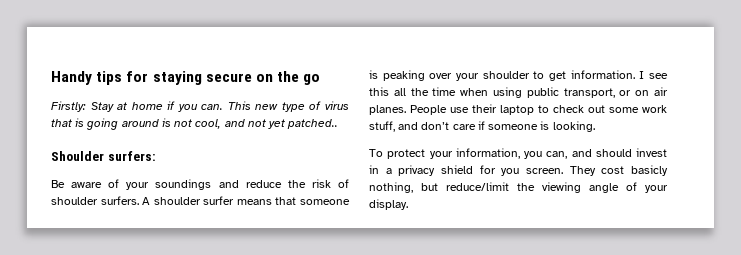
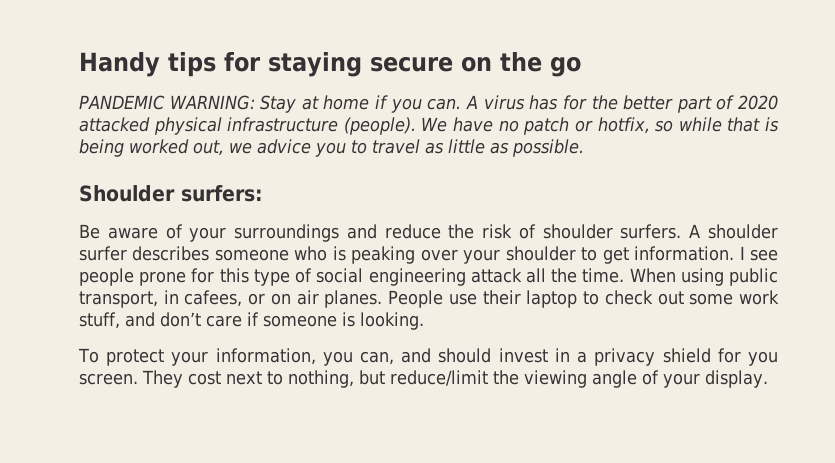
- Firstly: Stay at home if you can.
+ PANDEMIC WARNING: Stay at home if you can.
- This new type of virus that is going around is not cool, and not yet patched..
+ A virus has for the better part of 2020 attacked physical infrastructure (people). We have no patch or hotfix, so while that is being worked out, we advice you to travel as little as possible.
- Be aware of your soundings and reduce the risk of shoulder surfers.
+ Be aware of your surroundings and reduce the risk of shoulder surfers.
- A shoulder surfer means that someone is peaking over your shoulder to get information.
+ A shoulder surfer describes someone who is peaking over your shoulder to get information.
- I see this all the time when using public transport, or on air planes.
+ I see people prone for this type of social engineering attack all the time. When using public transport, in cafees, or on air planes.
- They cost basicly nothing, but reduce/limit the viewing angle of your display.
+ They cost next to nothing, but reduce/limit the viewing angle of your display.

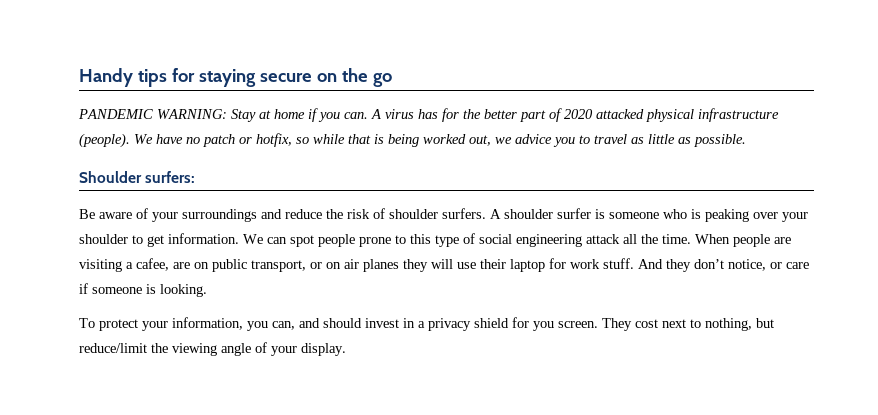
- A shoulder surfer describes someone who is peaking over your shoulder to get information.
+ A shoulder surfer is someone who is peaking over your shoulder to get information.
- I see people prone for this type of social engineering attack all the time.
+ We can spot people prone to this type of social engineering attack all the time.
- When using public transport, in cafees, or on air planes. People use their laptop to check out some work stuff, and don’t care if someone is looking.
+ When people are visiting a cafee, are on public transport, or on air planes they will use their laptop for work stuff. And they don’t notice, or care if someone is looking.

